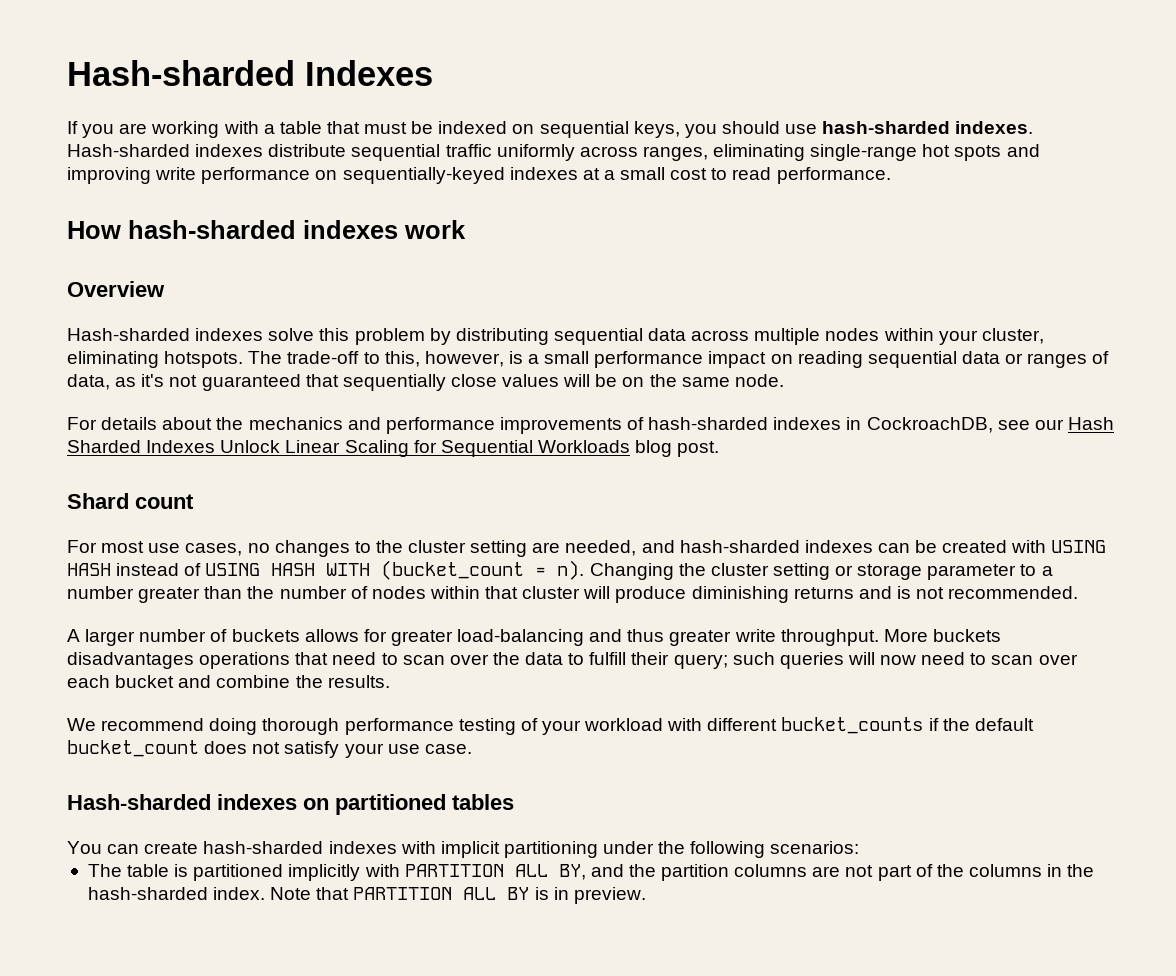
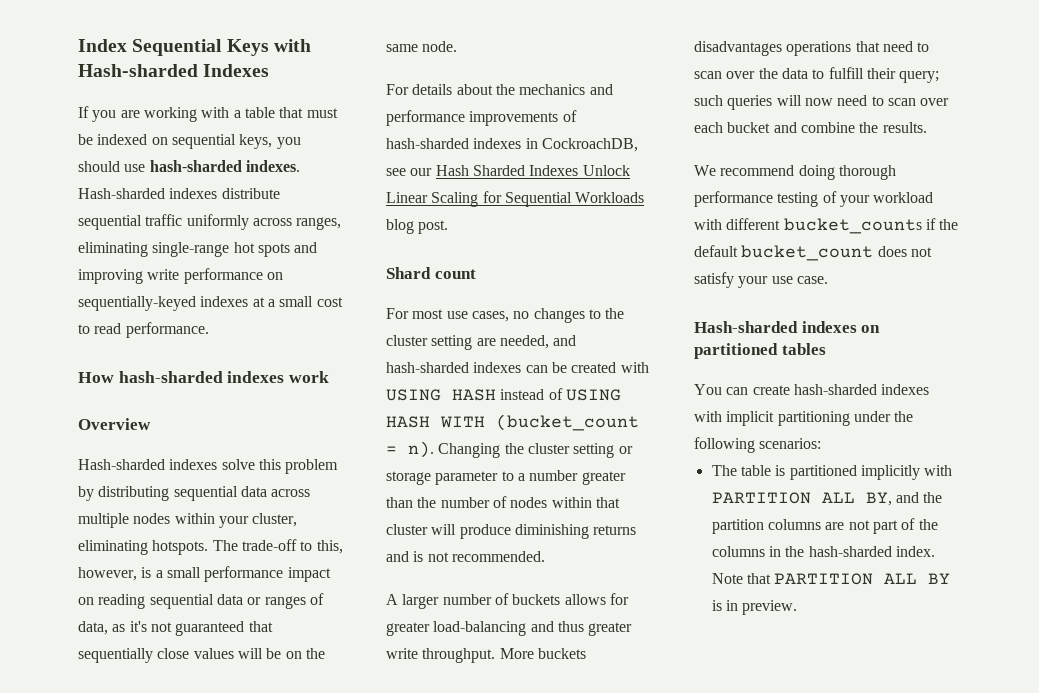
- Hash-sharded Indexes
+ Index Sequential Keys with Hash-sharded Indexes

